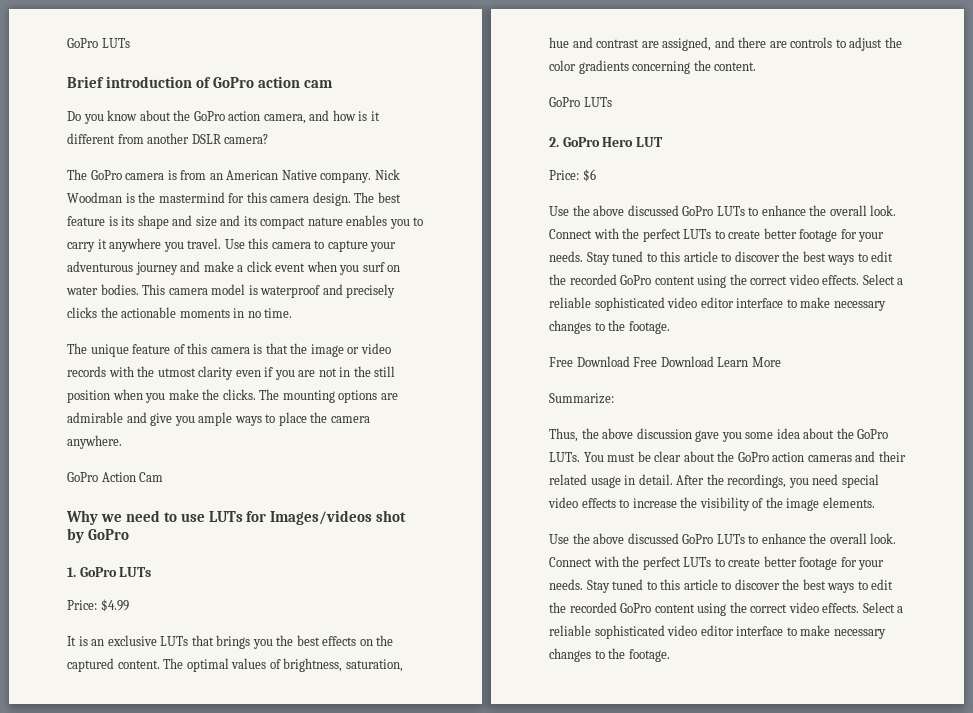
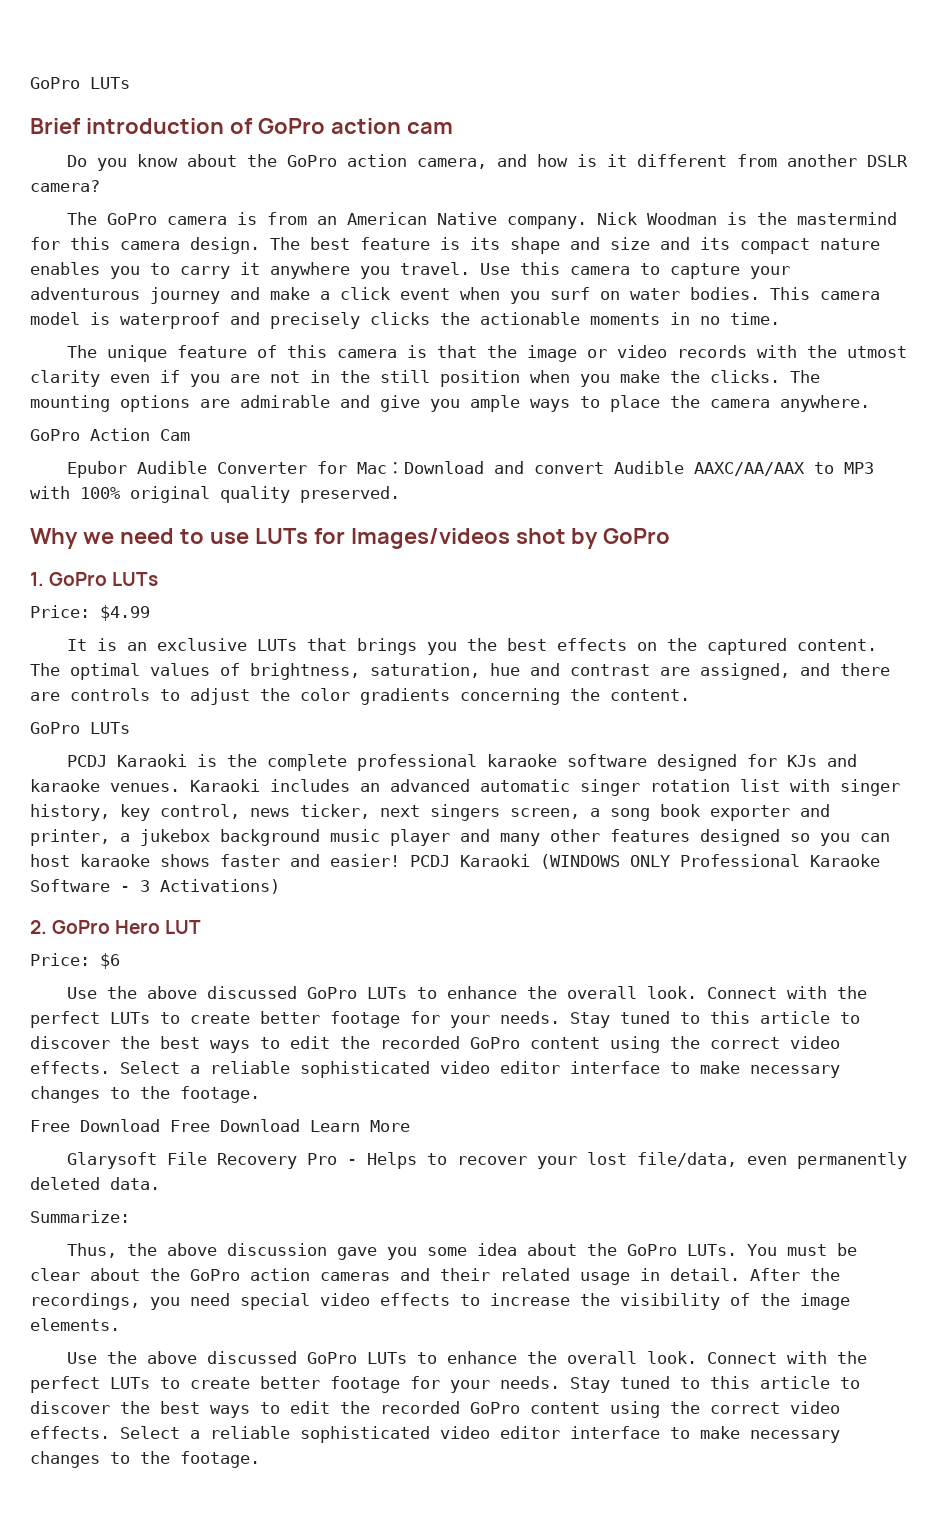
+ Epubor Audible Converter for Mac：Download and convert Audible AAXC/AA/AAX to MP3 with 100% original quality preserved.
+ PCDJ Karaoki is the complete professional karaoke software designed for KJs and karaoke venues. Karaoki includes an advanced automatic singer rotation list with singer history, key control, news ticker, next singers screen, a song book exporter and printer, a jukebox background music player and many other features designed so you can host karaoke shows faster and easier! PCDJ Karaoki (WINDOWS ONLY Professional Karaoke Software - 3 Activations)
+ Glarysoft File Recovery Pro - Helps to recover your lost file/data, even permanently deleted data.

